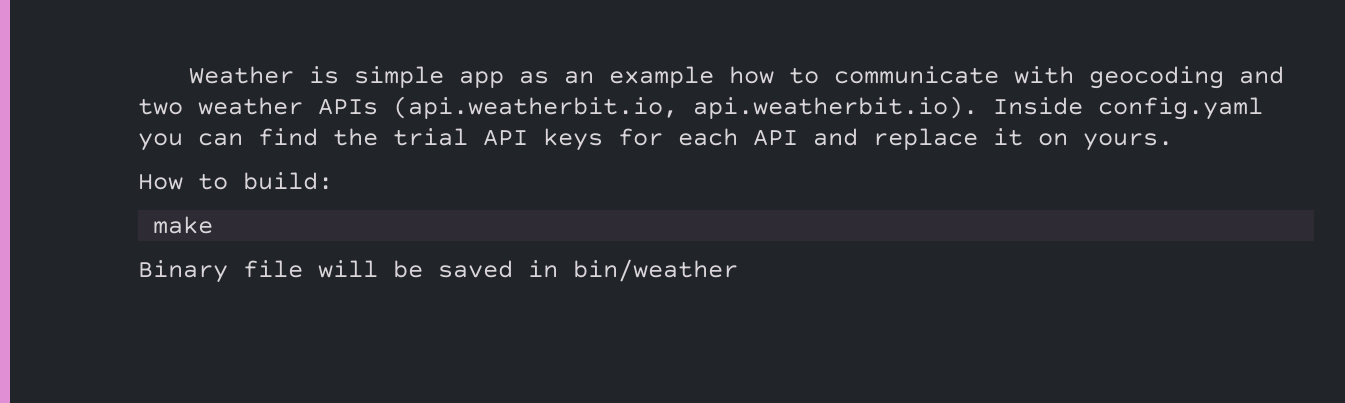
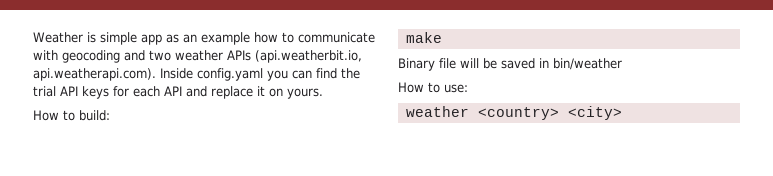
- Weather is simple app as an example how to communicate with geocoding and two weather APIs (api.weatherbit.io, api.weatherbit.io). Inside config.yaml you can find the trial API keys for each API and replace it on yours.
+ Weather is simple app as an example how to communicate with geocoding and two weather APIs (api.weatherbit.io, api.weatherapi.com). Inside config.yaml you can find the trial API keys for each API and replace it on yours.
+ How to use:
+ weather <country> <city>

